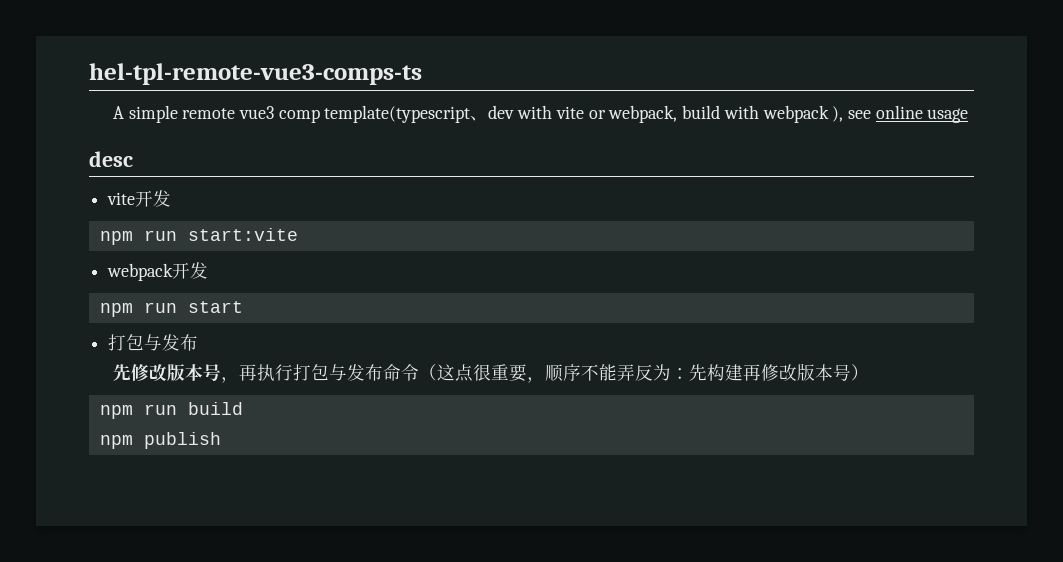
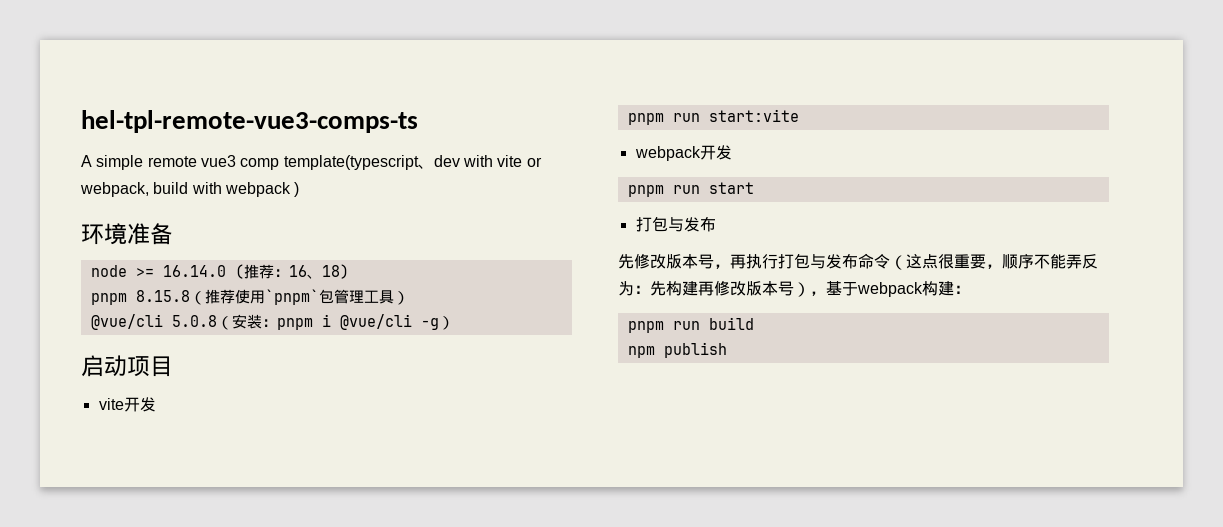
- A simple remote vue3 comp template(typescript、dev with vite or webpack, build with webpack ), see online usage
- desc
+ A simple remote vue3 comp template(typescript、dev with vite or webpack, build with webpack )
+ 环境准备
+ node >= 16.14.0 (推荐：16、18)
+ pnpm 8.15.8（推荐使用`pnpm`包管理工具）
+ @vue/cli 5.0.8（安装：pnpm i @vue/cli -g）
+ 启动项目
- npm run start:vite
+ pnpm run start:vite
- npm run start
+ pnpm run start
- 先修改版本号，再执行打包与发布命令（这点很重要，顺序不能弄反为：先构建再修改版本号）
- npm run build
+ 先修改版本号，再执行打包与发布命令（这点很重要，顺序不能弄反为：先构建再修改版本号），基于webpack构建：
+ pnpm run build

